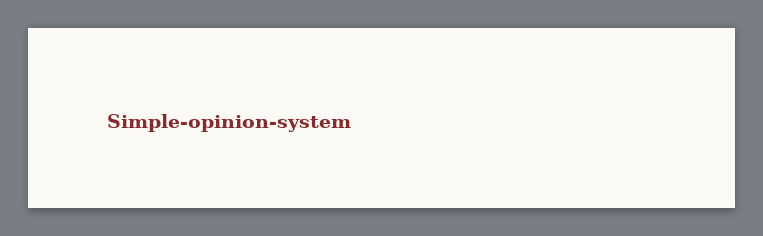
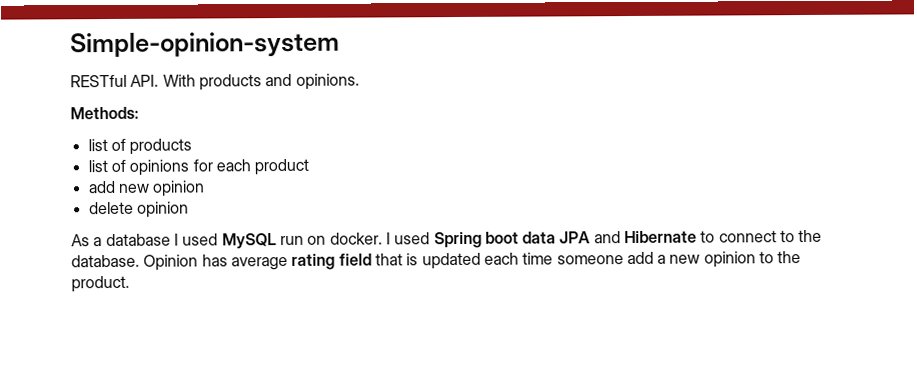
+ RESTful API. With products and opinions.
+ Methods:
+ list of products
+ list of opinions for each product
+ add new opinion
+ delete opinion
+ As a database I used MySQL run on docker. I used Spring boot data JPA and Hibernate to connect to the database. Opinion has average rating field that is updated each time someone add a new opinion to the product.

